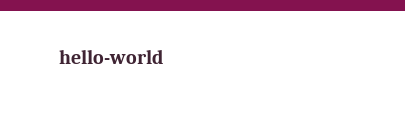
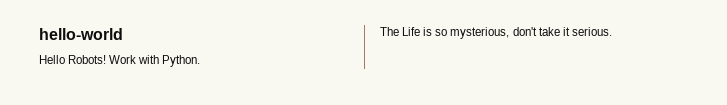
+ Hello Robots! Work with Python.
+ The Life is so mysterious, don't take it serious.

